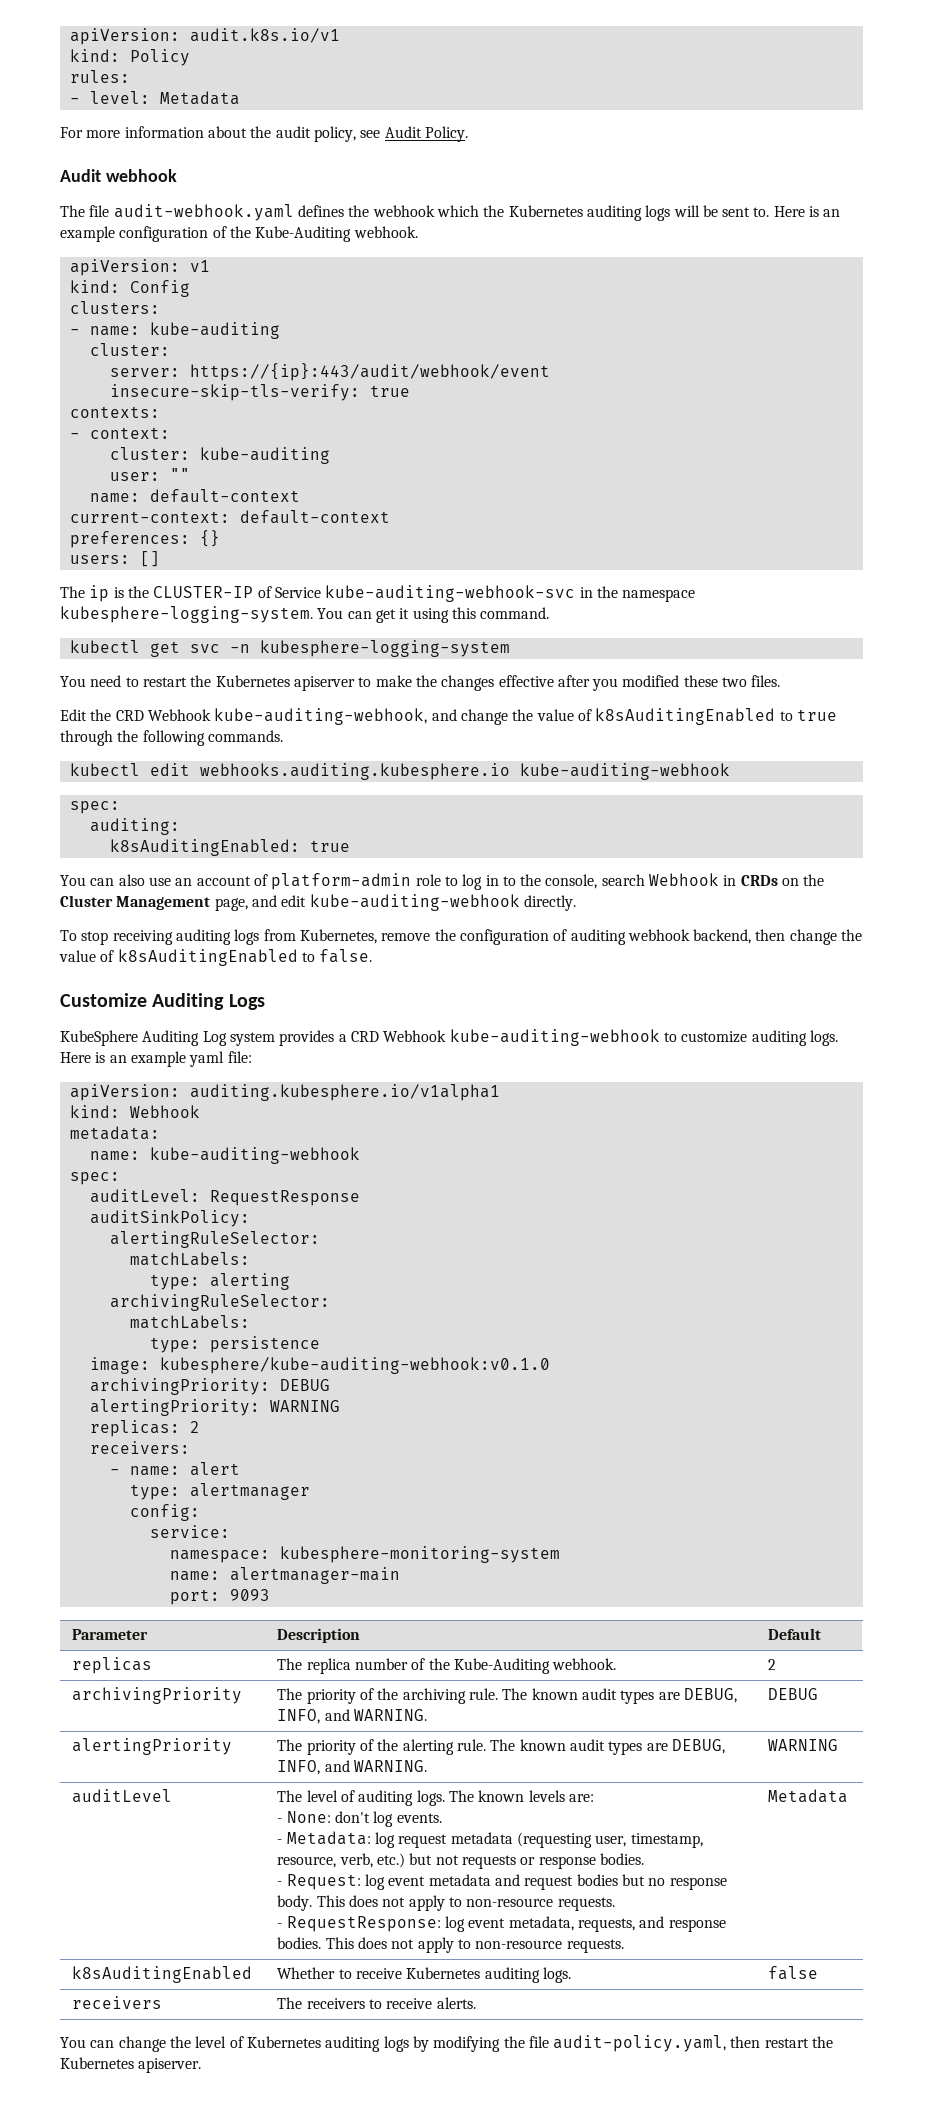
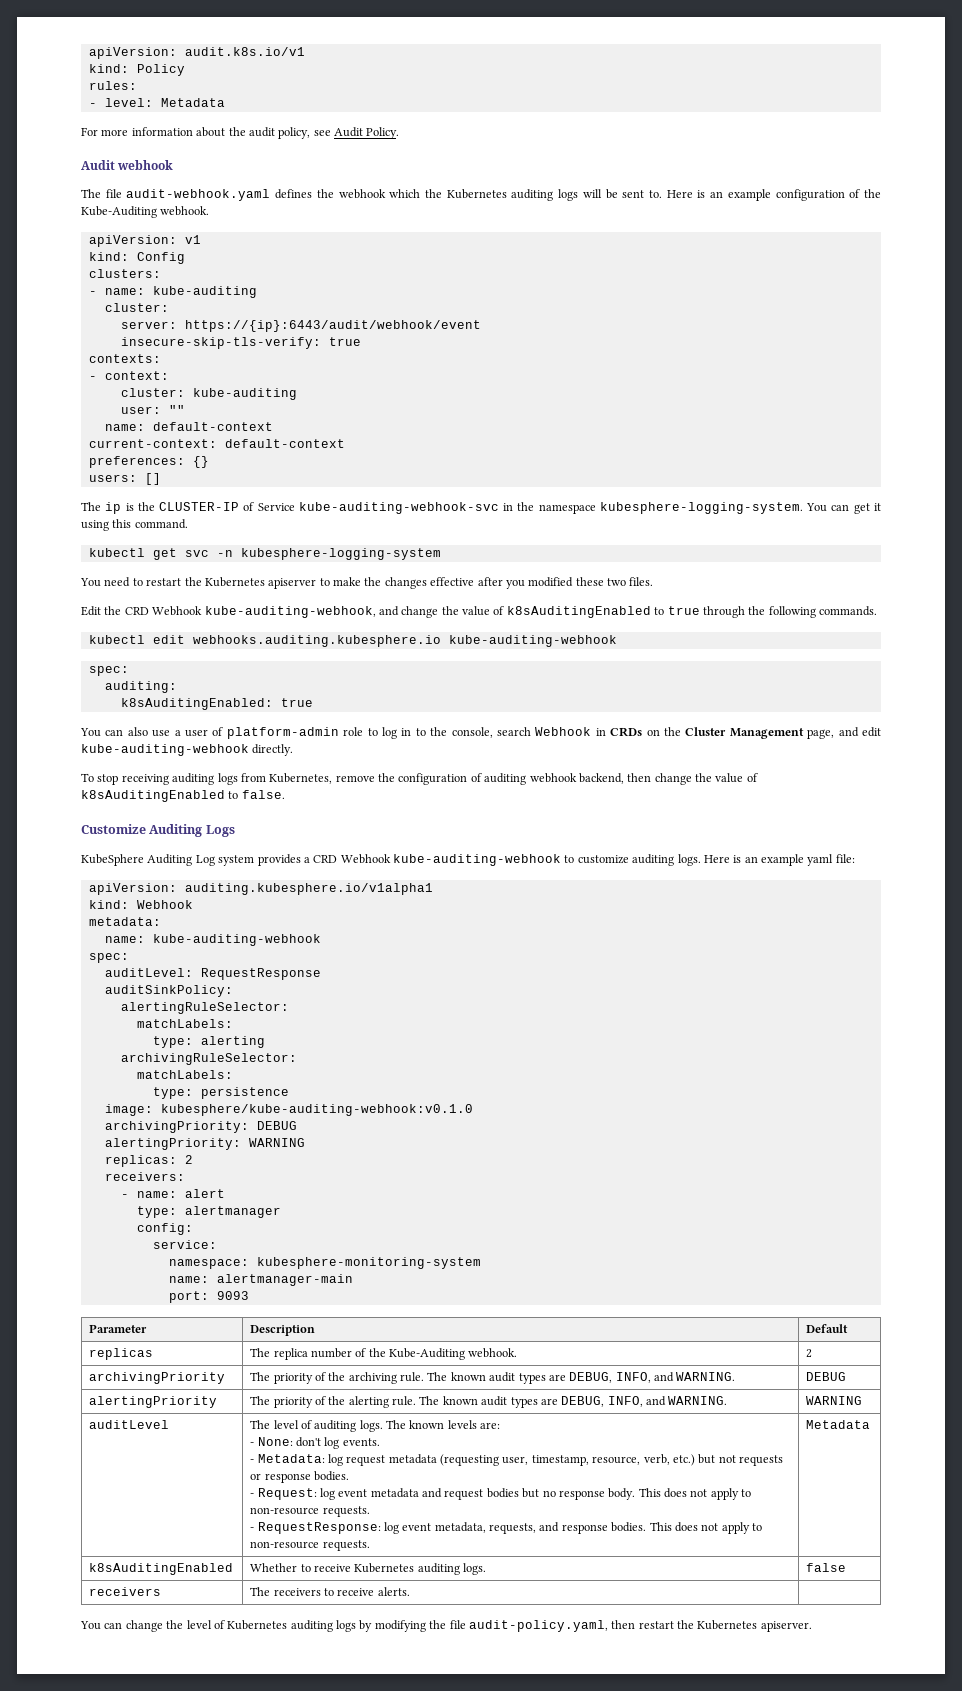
- server: https://{ip}:443/audit/webhook/event
+ server: https://{ip}:6443/audit/webhook/event
- You can also use an account of platform-admin role to log in to the console, search Webhook in CRDs on the Cluster Management page, and edit kube-auditing-webhook directly.
+ You can also use a user of platform-admin role to log in to the console, search Webhook in CRDs on the Cluster Management page, and edit kube-auditing-webhook directly.

